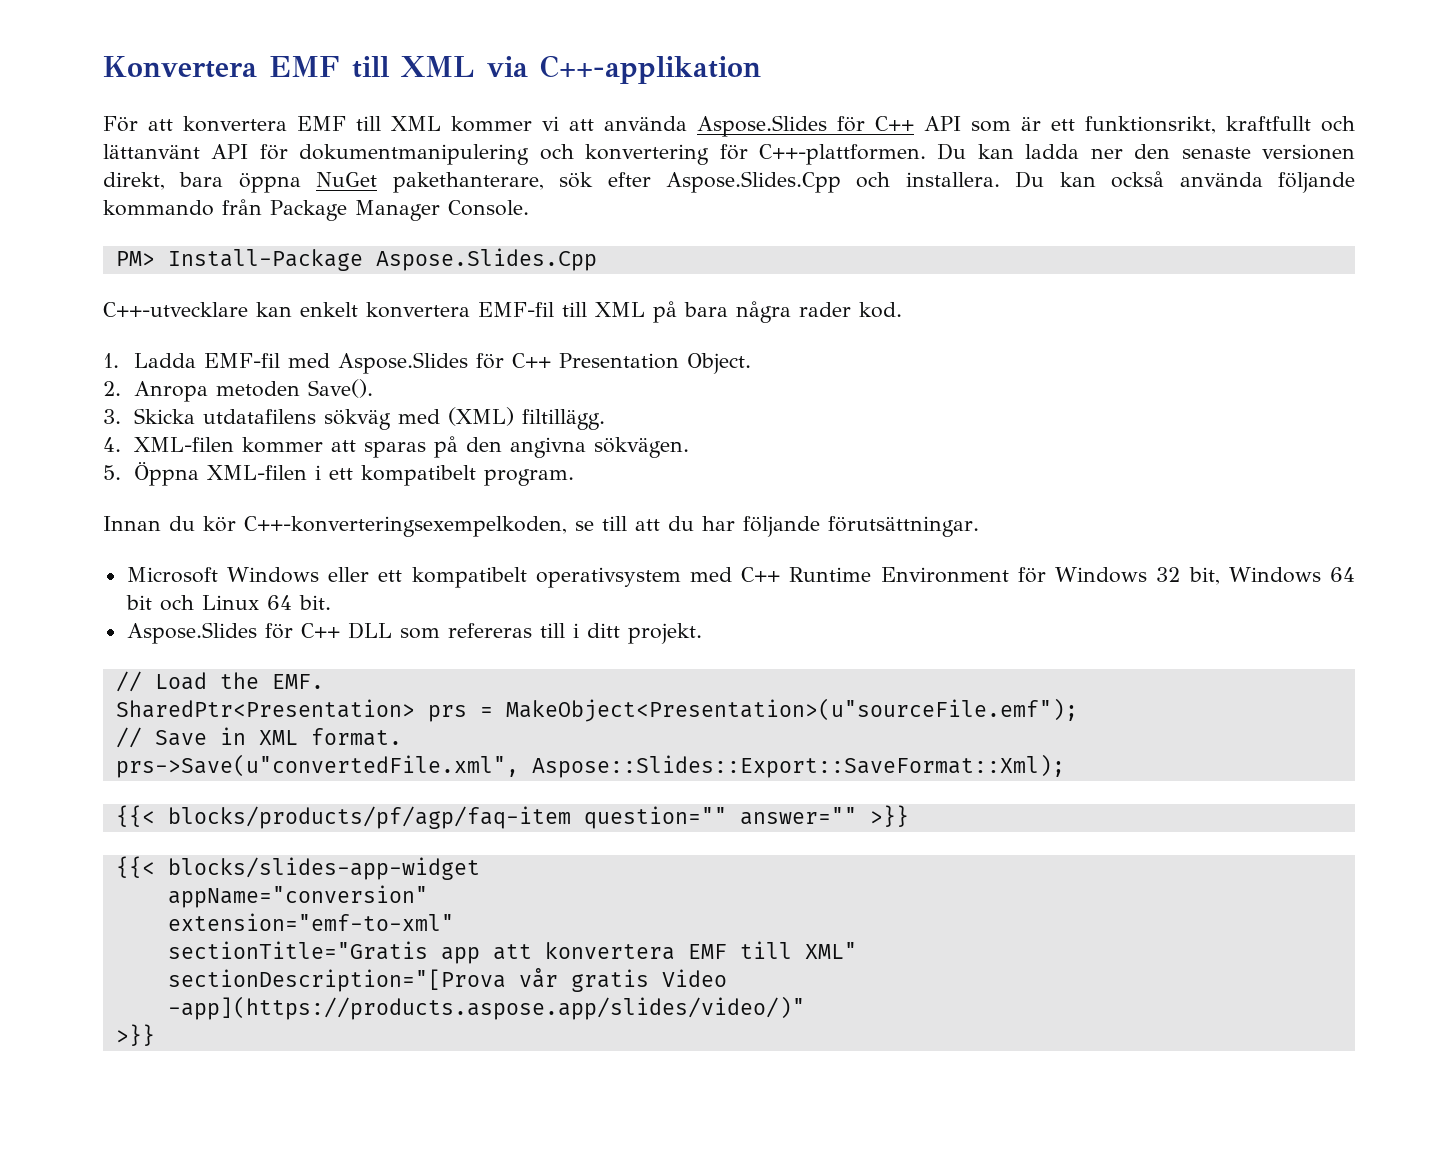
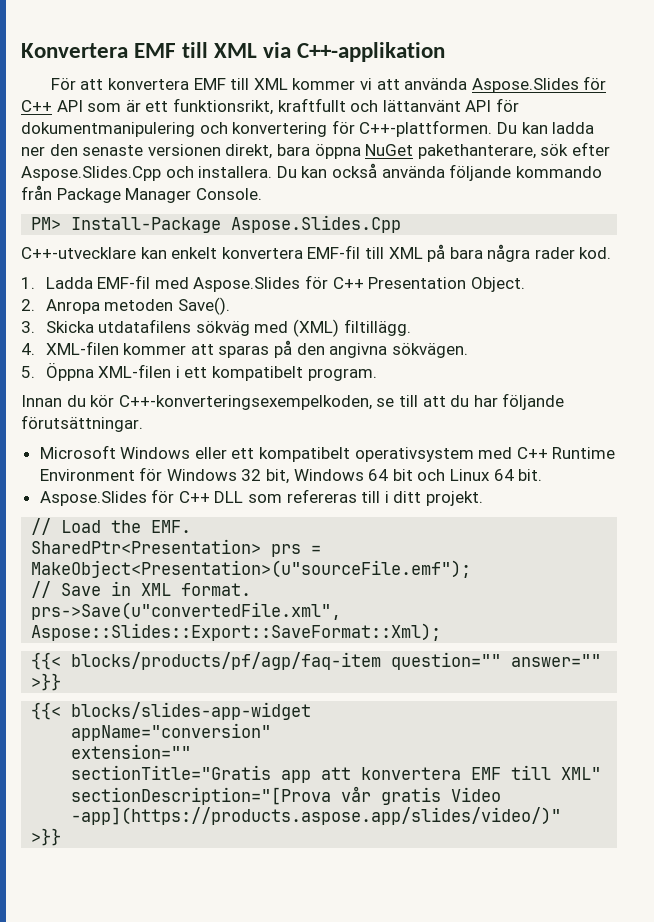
- extension="emf-to-xml"
+ extension=""

